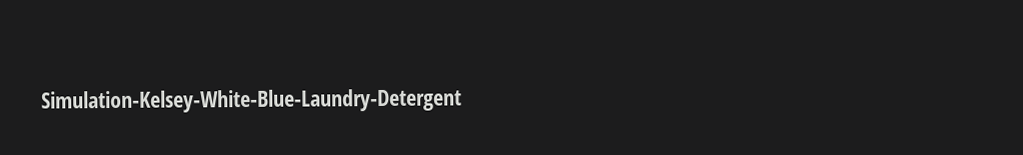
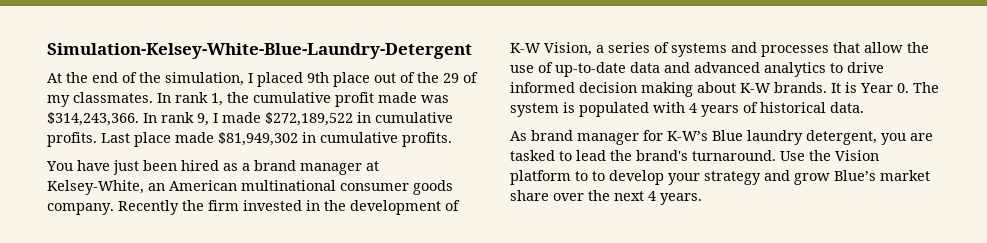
+ At the end of the simulation, I placed 9th place out of the 29 of my classmates. In rank 1, the cumulative profit made was $314,243,366. In rank 9, I made $272,189,522 in cumulative profits. Last place made $81,949,302 in cumulative profits.
+ You have just been hired as a brand manager at Kelsey-White, an American multinational consumer goods company. Recently the firm invested in the development of K-W Vision, a series of systems and processes that allow the use of up-to-date data and advanced analytics to drive informed decision making about K-W brands. It is Year 0. The system is populated with 4 years of historical data.
+ As brand manager for K-W’s Blue laundry detergent, you are tasked to lead the brand's turnaround. Use the Vision platform to to develop your strategy and grow Blue’s market share over the next 4 years.

